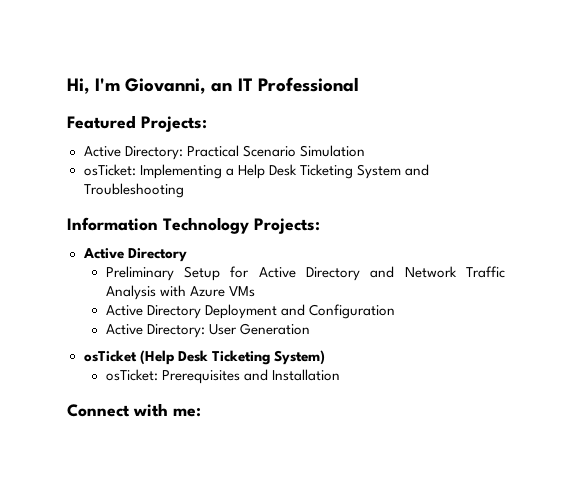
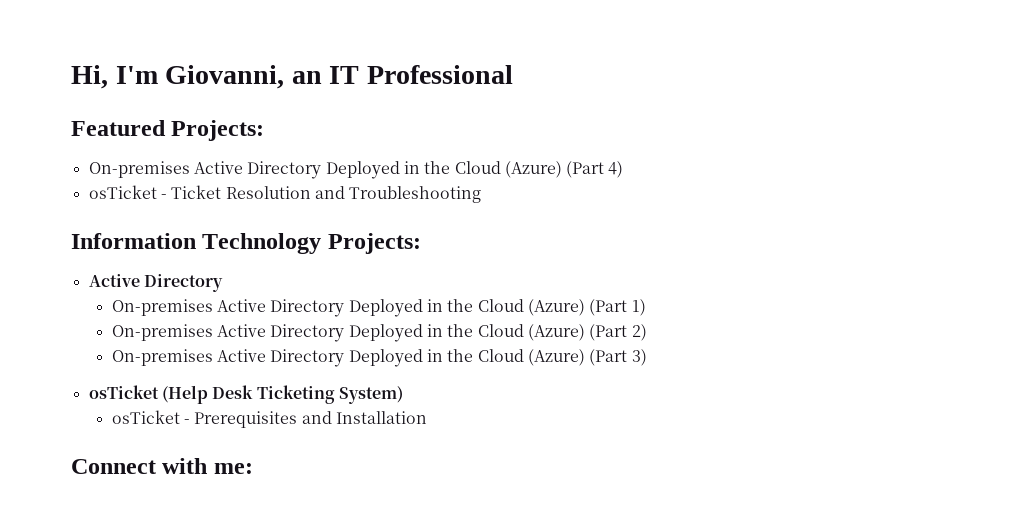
- Active Directory: Practical Scenario Simulation
- osTicket: Implementing a Help Desk Ticketing System and Troubleshooting
+ On-premises Active Directory Deployed in the Cloud (Azure) (Part 4)
+ osTicket - Ticket Resolution and Troubleshooting
- Preliminary Setup for Active Directory and Network Traffic Analysis with Azure VMs
- Active Directory Deployment and Configuration
- Active Directory: User Generation
+ On-premises Active Directory Deployed in the Cloud (Azure) (Part 1)
+ On-premises Active Directory Deployed in the Cloud (Azure) (Part 2)
+ On-premises Active Directory Deployed in the Cloud (Azure) (Part 3)
- osTicket: Prerequisites and Installation
+ osTicket - Prerequisites and Installation

